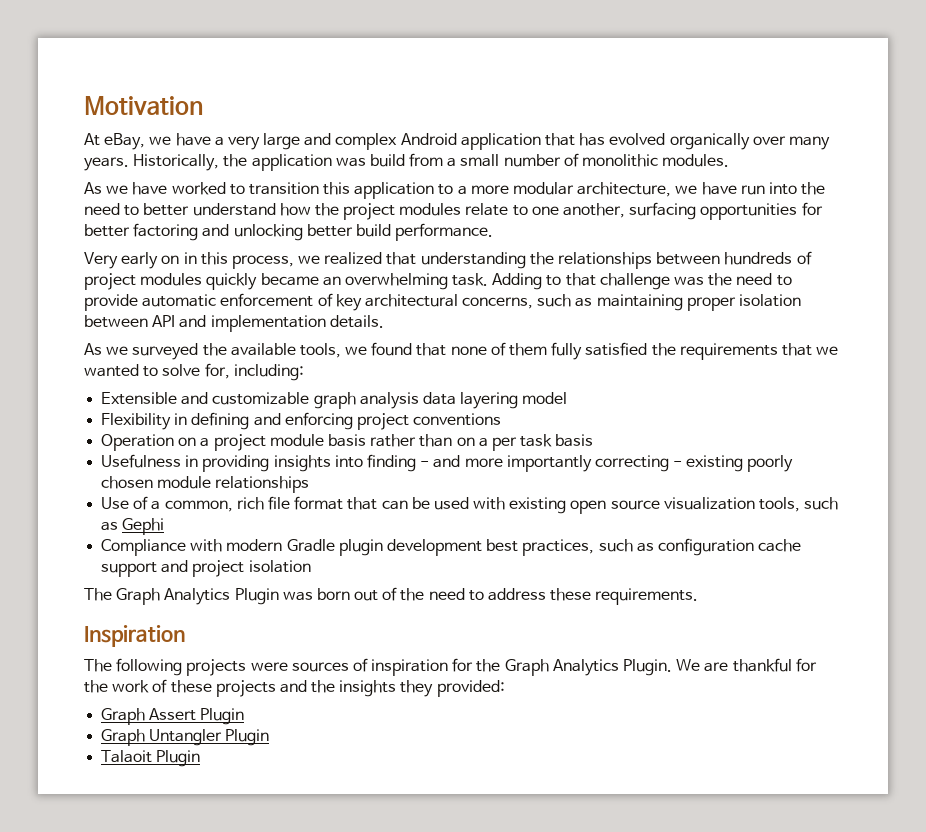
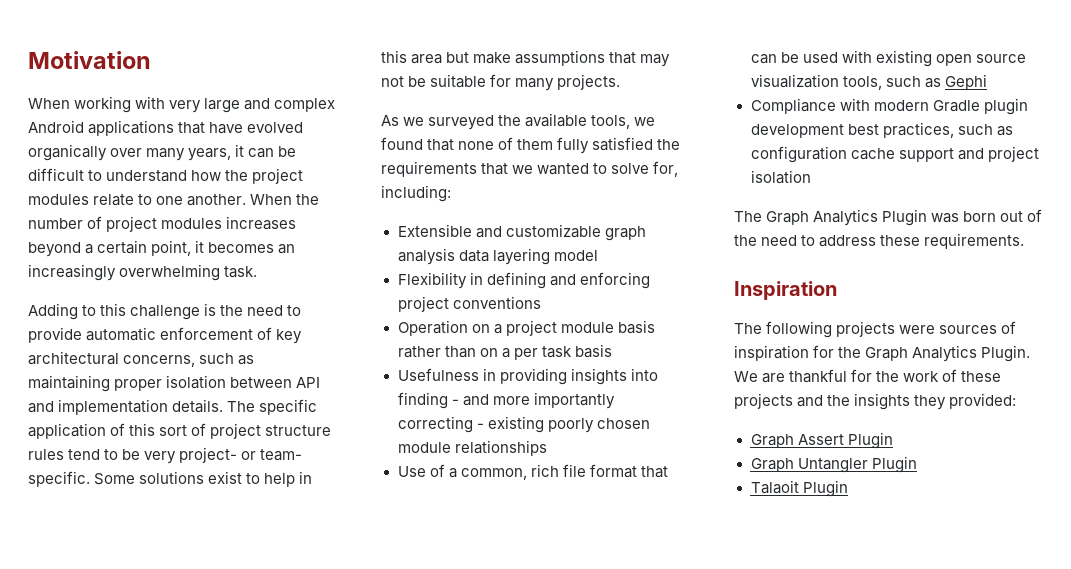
- At eBay, we have a very large and complex Android application that has evolved organically over many years. Historically, the application was build from a small number of monolithic modules.
- As we have worked to transition this application to a more modular architecture, we have run into the need to better understand how the project modules relate to one another, surfacing opportunities for better factoring and unlocking better build performance.
- Very early on in this process, we realized that understanding the relationships between hundreds of project modules quickly became an overwhelming task. Adding to that challenge was the need to provide automatic enforcement of key architectural concerns, such as maintaining proper isolation between API and implementation details.
+ When working with very large and complex Android applications that have evolved organically over many years, it can be difficult to understand how the project modules relate to one another. When the number of project modules increases beyond a certain point, it becomes an increasingly overwhelming task.
+ Adding to this challenge is the need to provide automatic enforcement of key architectural concerns, such as maintaining proper isolation between API and implementation details. The specific application of this sort of project structure rules tend to be very project- or team- specific. Some solutions exist to help in this area but make assumptions that may not be suitable for many projects.

